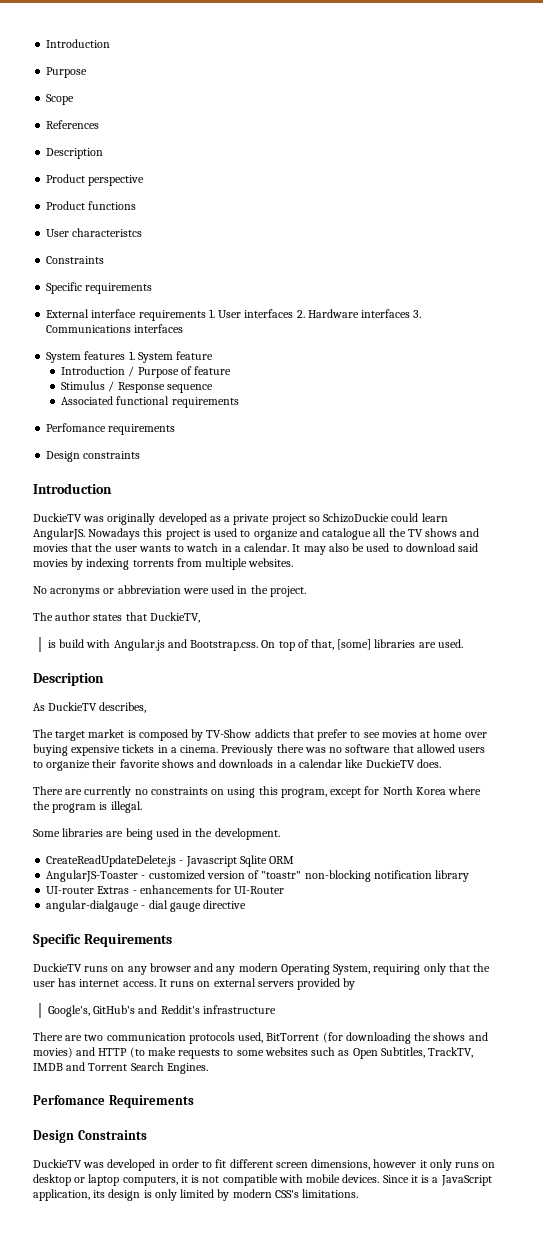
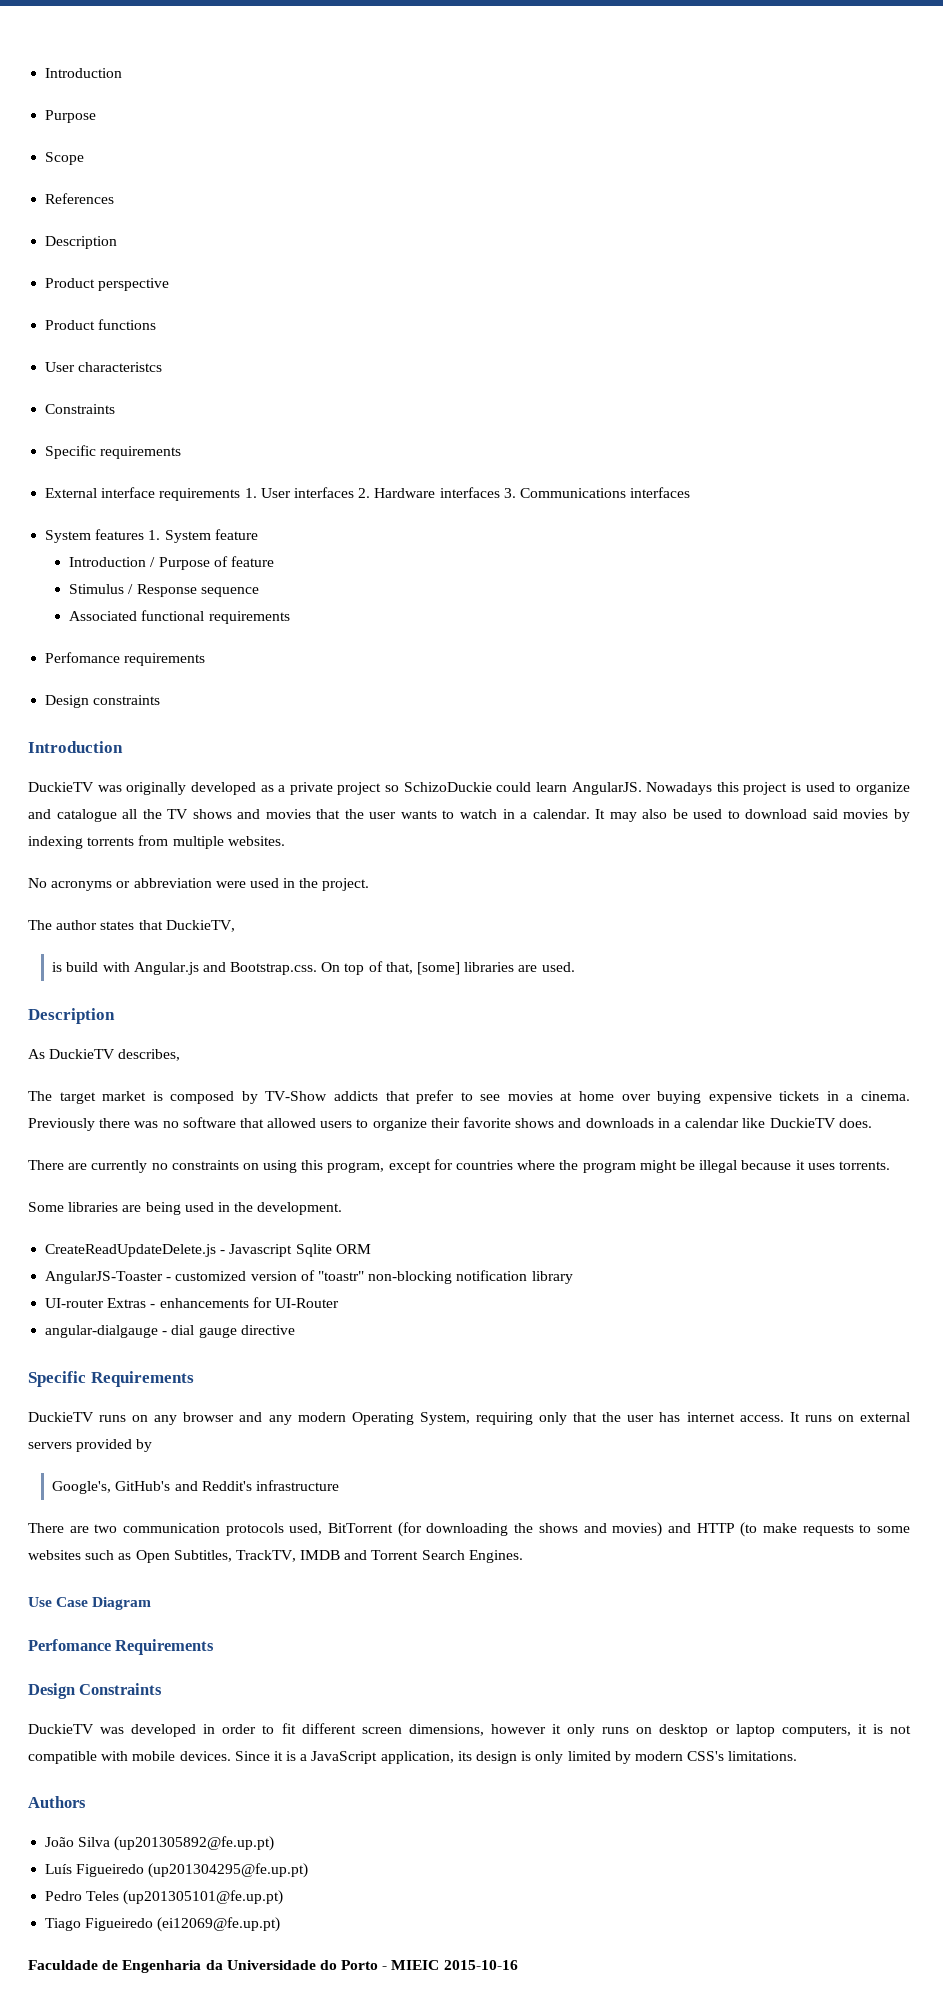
- There are currently no constraints on using this program, except for North Korea where the program is illegal.
+ There are currently no constraints on using this program, except for countries where the program might be illegal because it uses torrents.
+ Use Case Diagram
+ Authors
+ João Silva (up201305892@fe.up.pt)
+ Luís Figueiredo (up201304295@fe.up.pt)
+ Pedro Teles (up201305101@fe.up.pt)
+ Tiago Figueiredo (ei12069@fe.up.pt)
+ Faculdade de Engenharia da Universidade do Porto - MIEIC 2015-10-16

